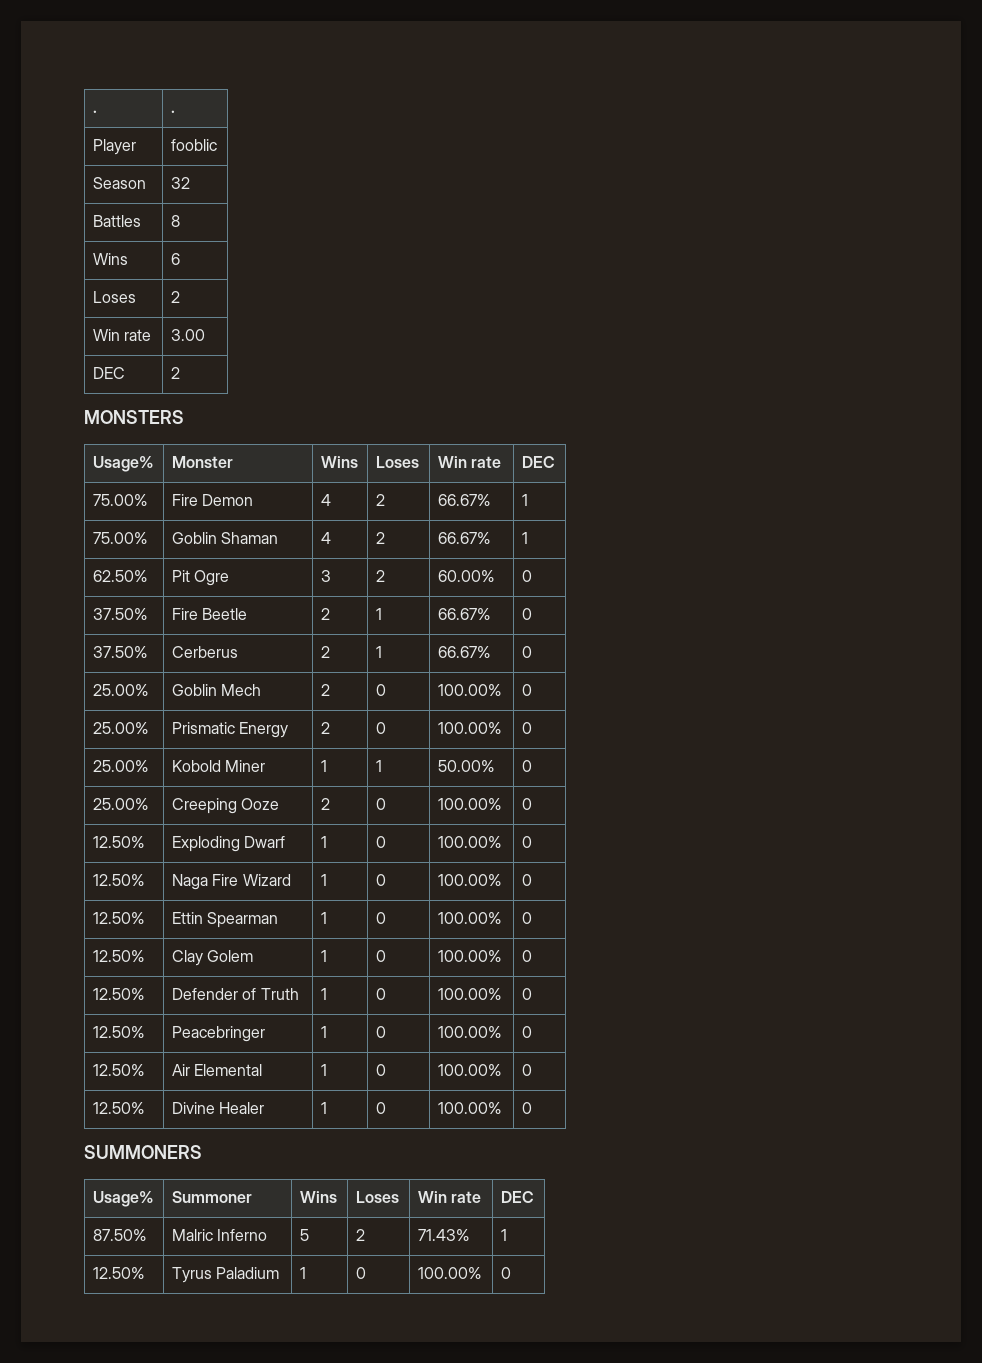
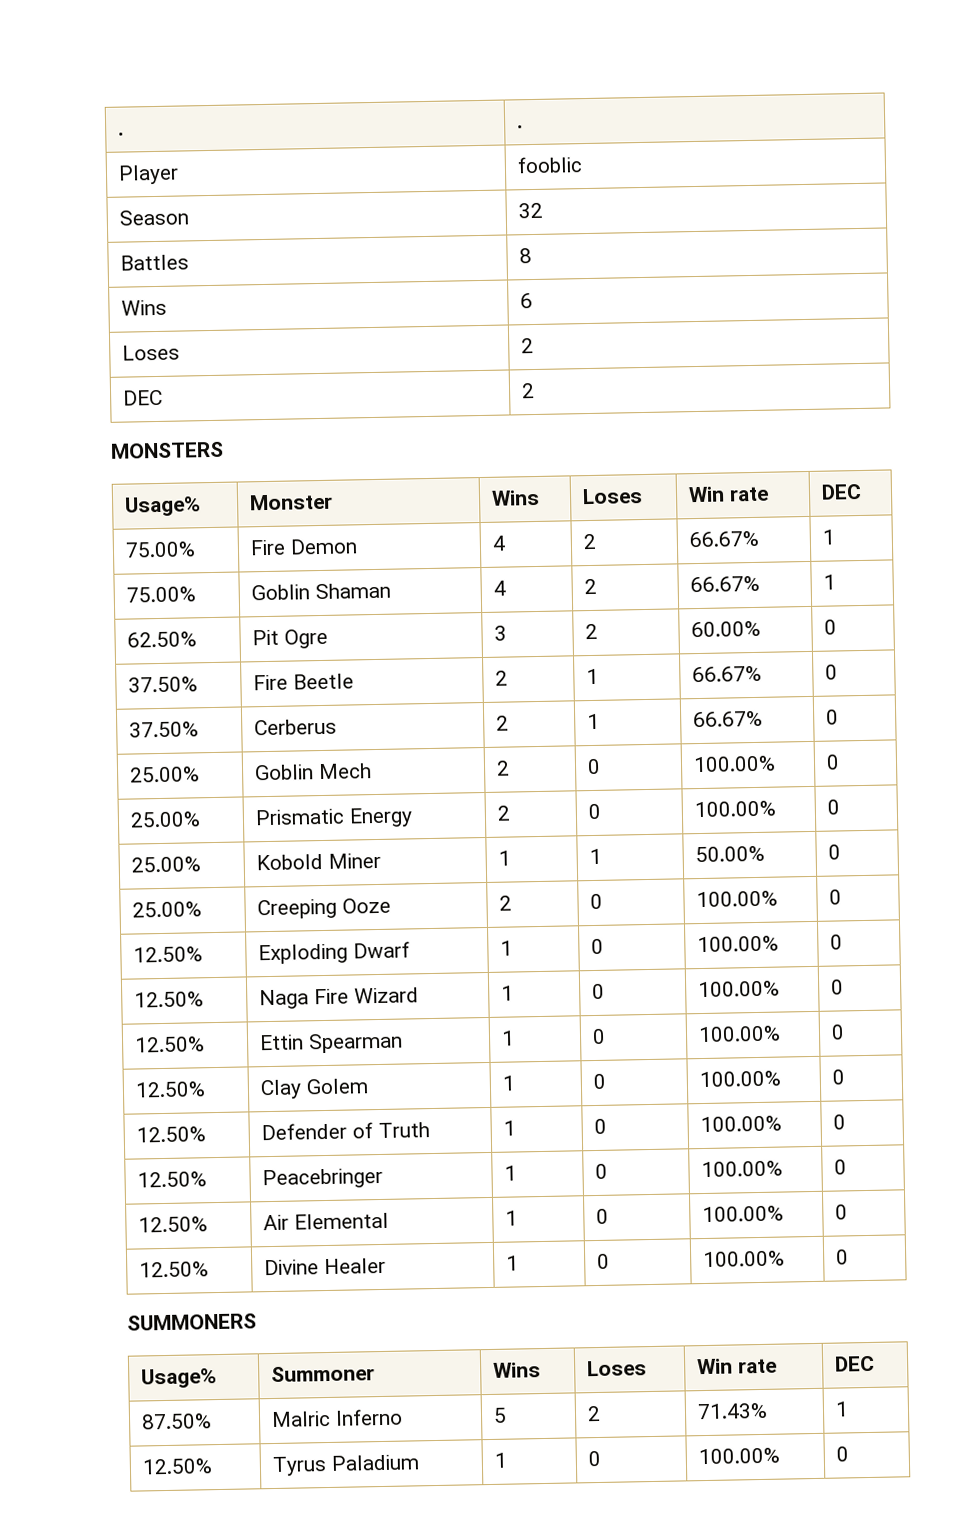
- Win rate | 3.00

